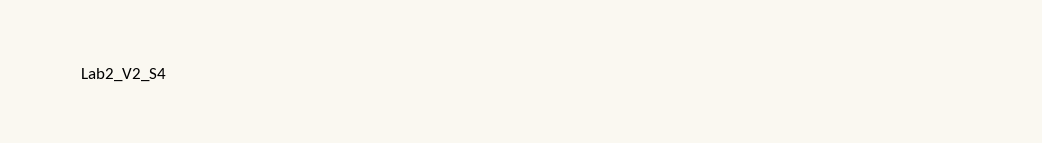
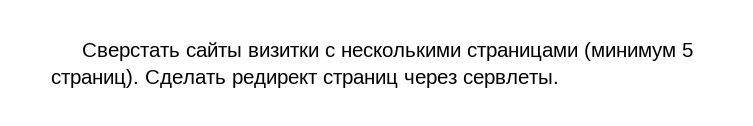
- Lab2_V2_S4
+ Сверстать сайты визитки с несколькими страницами (минимум 5 страниц). Сделать редирект страниц через сервлеты.

